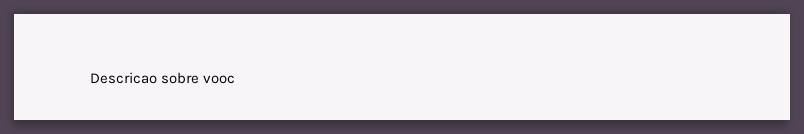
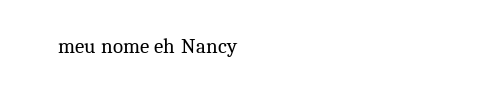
- Descricao sobre vooc
+ meu nome eh Nancy

